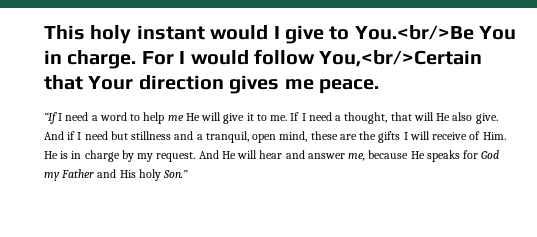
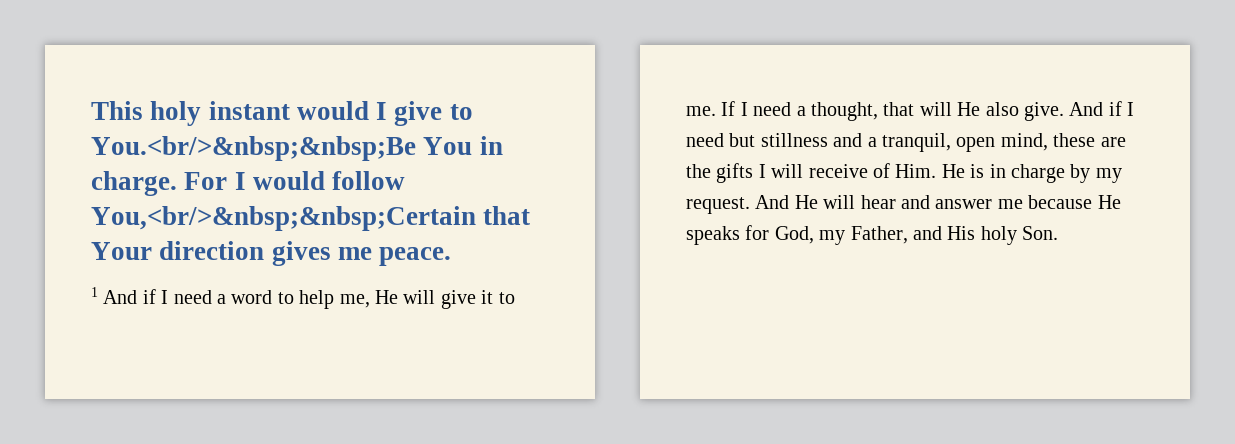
- This holy instant would I give to You.<br/>Be You in charge.
+ This holy instant would I give to You.<br/>&nbsp;&nbsp;Be You in charge.
- For I would follow You,<br/>Certain that Your direction gives me peace.
+ For I would follow You,<br/>&nbsp;&nbsp;Certain that Your direction gives me peace.
- “If I need a word to help me He will give it to me.
+ 1 And if I need a word to help me, He will give it to me.
- And He will hear and answer me, because He speaks for God my Father and His holy Son.”
+ And He will hear and answer me because He speaks for God, my Father, and His holy Son.

